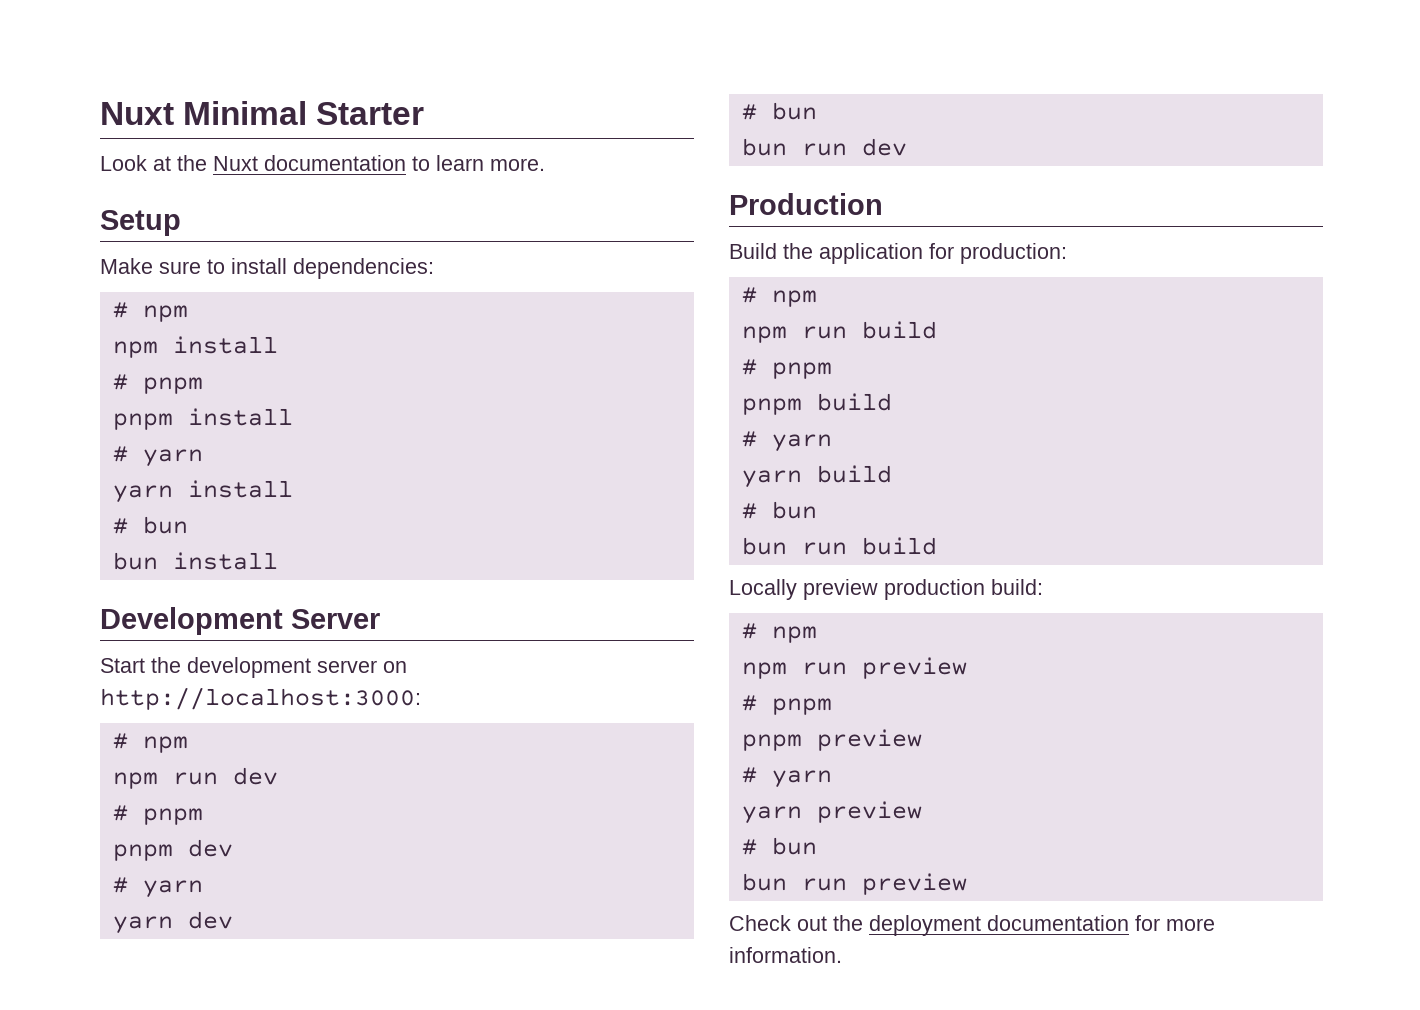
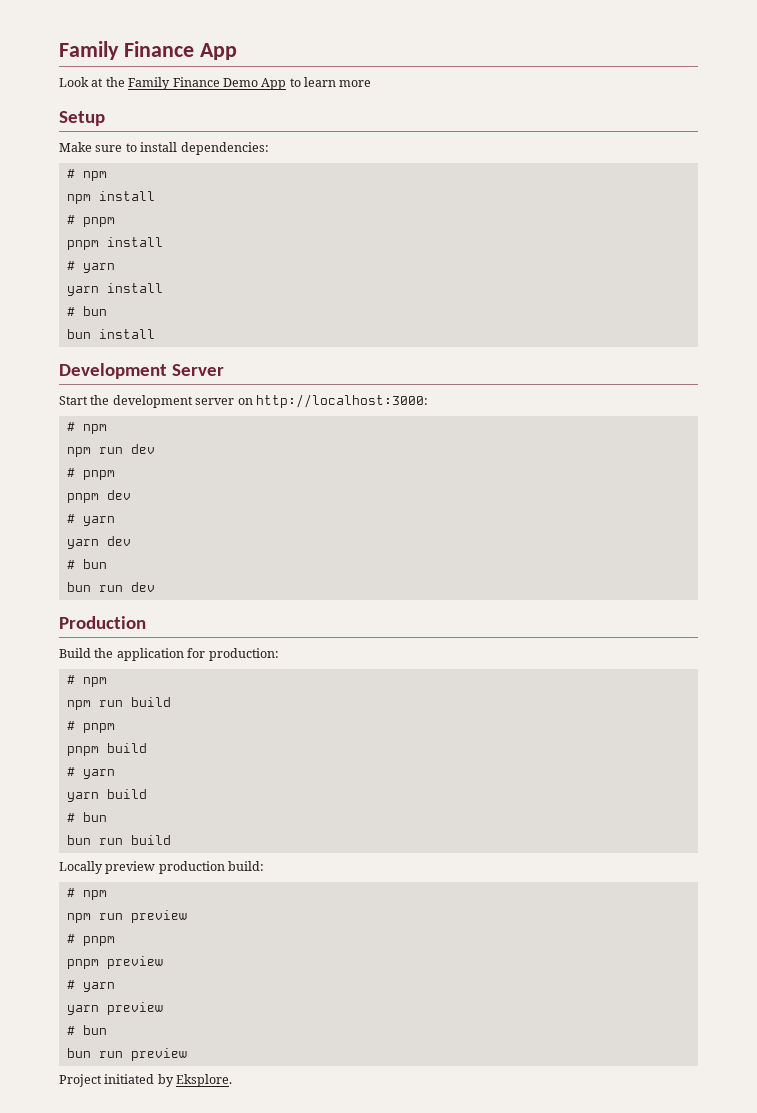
- Nuxt Minimal Starter
+ Family Finance App
- Look at the Nuxt documentation to learn more.
+ Look at the Family Finance Demo App to learn more
- Check out the deployment documentation for more information.
+ Project initiated by Eksplore.

